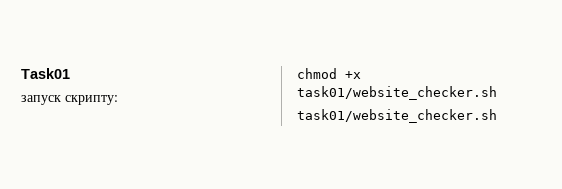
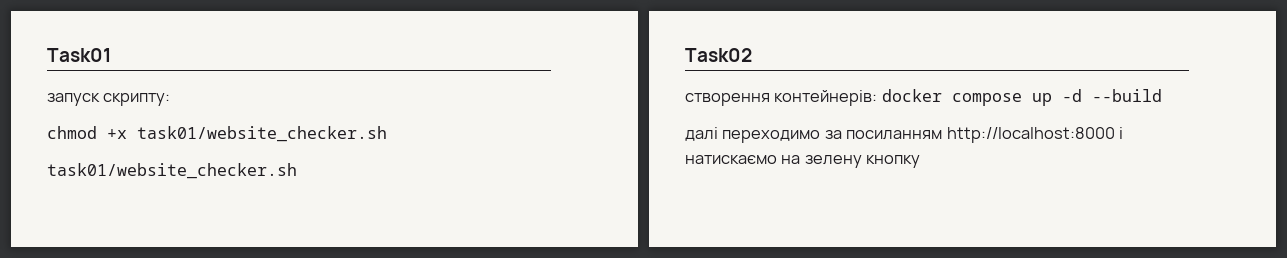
+ Task02
+ створення контейнерів: docker compose up -d --build
+ далі переходимо за посиланням http://localhost:8000 і натискаємо на зелену кнопку

